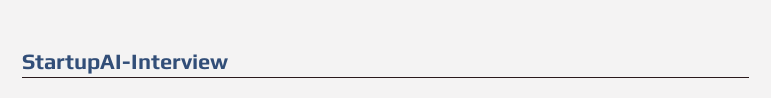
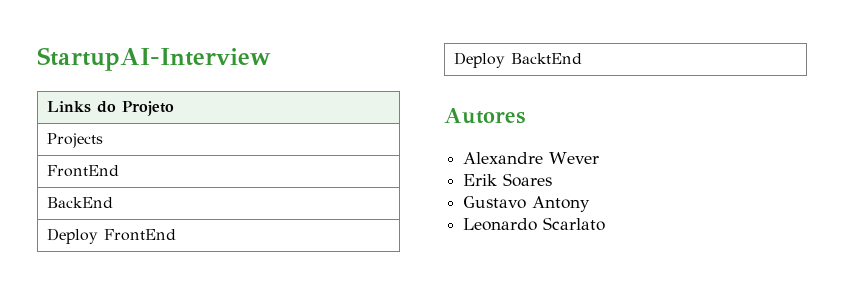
+ Links do Projeto
+ Projects
+ FrontEnd
+ BackEnd
+ Deploy FrontEnd
+ Deploy BacktEnd
+ Autores
+ Alexandre Wever
+ Erik Soares
+ Gustavo Antony
+ Leonardo Scarlato

